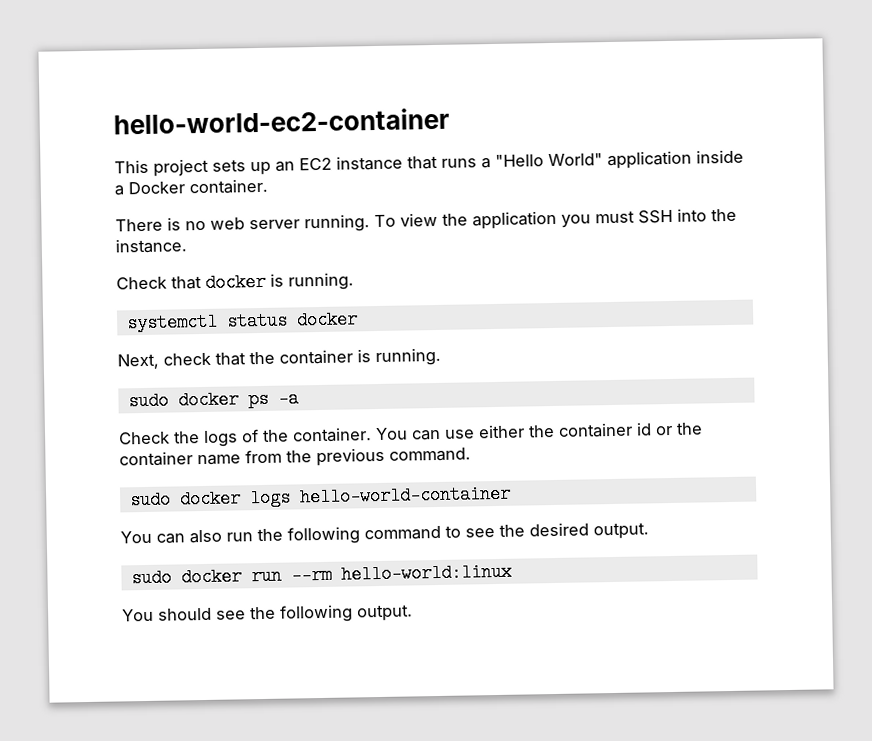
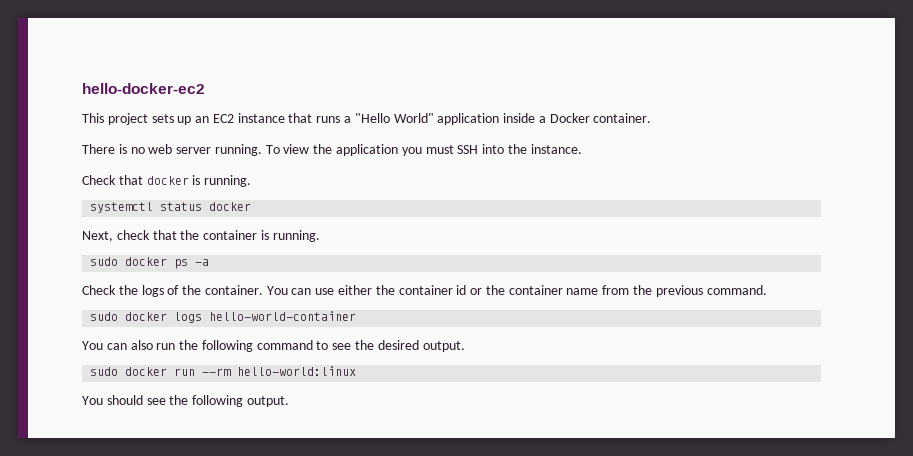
- hello-world-ec2-container
+ hello-docker-ec2

